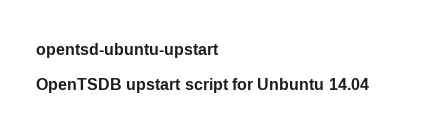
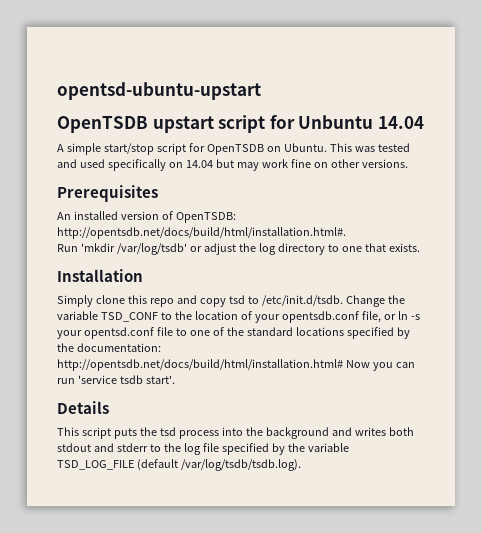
+ A simple start/stop script for OpenTSDB on Ubuntu. This was tested and used specifically on 14.04 but may work fine on other versions.
+ Prerequisites
+ An installed version of OpenTSDB: http://opentsdb.net/docs/build/html/installation.html#.
+ Run 'mkdir /var/log/tsdb' or adjust the log directory to one that exists.
+ Installation
+ Simply clone this repo and copy tsd to /etc/init.d/tsdb. Change the variable TSD_CONF to the location of your opentsdb.conf file, or ln -s your opentsd.conf file to one of the standard locations specified by the documentation: http://opentsdb.net/docs/build/html/installation.html# Now you can run 'service tsdb start'.
+ Details
+ This script puts the tsd process into the background and writes both stdout and stderr to the log file specified by the variable TSD_LOG_FILE (default /var/log/tsdb/tsdb.log).

